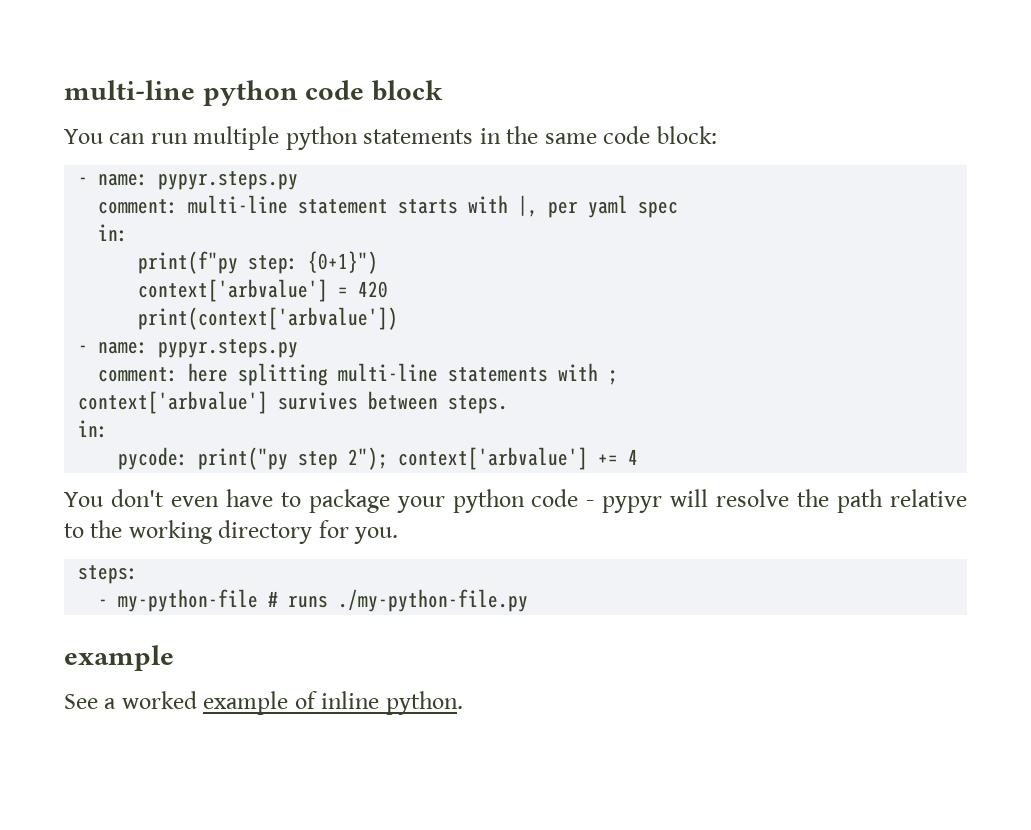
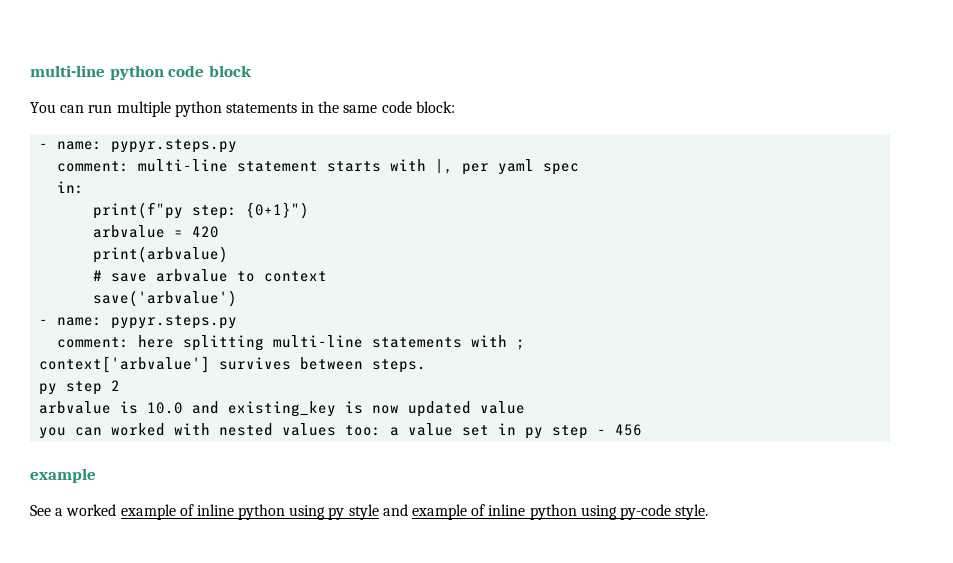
- context['arbvalue'] = 420
+ arbvalue = 420
- print(context['arbvalue'])
+ print(arbvalue)
+ # save arbvalue to context
+ save('arbvalue')
  context['arbvalue'] survives between steps.
- in:
- pycode: print("py step 2"); context['arbvalue'] += 4
- You don't even have to package your python code - pypyr will resolve the path relative to the working directory for you.
- steps:
- - my-python-file # runs ./my-python-file.py
+ py step 2
+ arbvalue is 10.0 and existing_key is now updated value
+ you can worked with nested values too: a value set in py step - 456
- See a worked example of inline python.
+ See a worked example of inline python using py style and example of inline python using py-code style.

